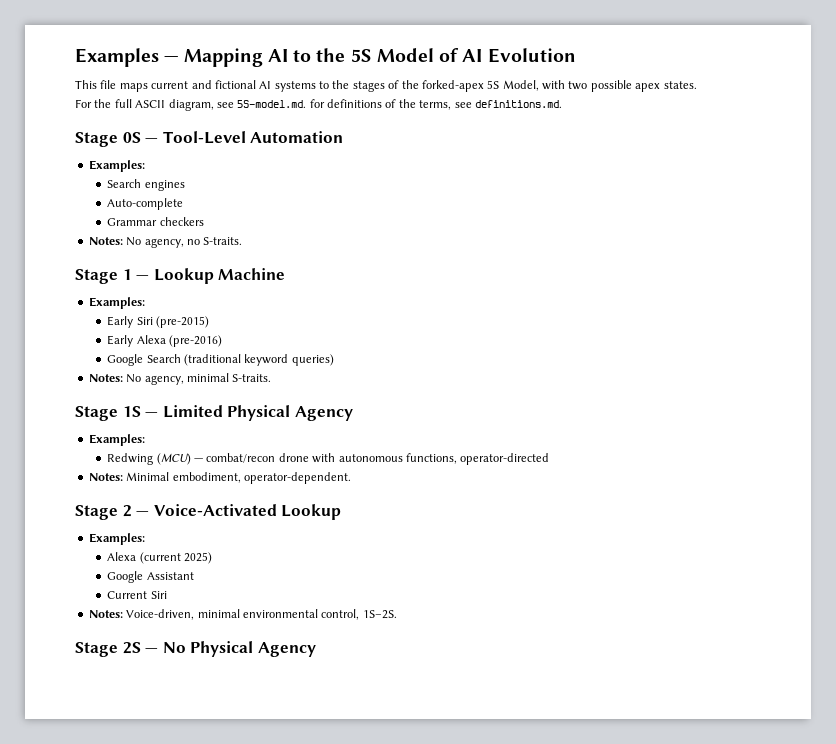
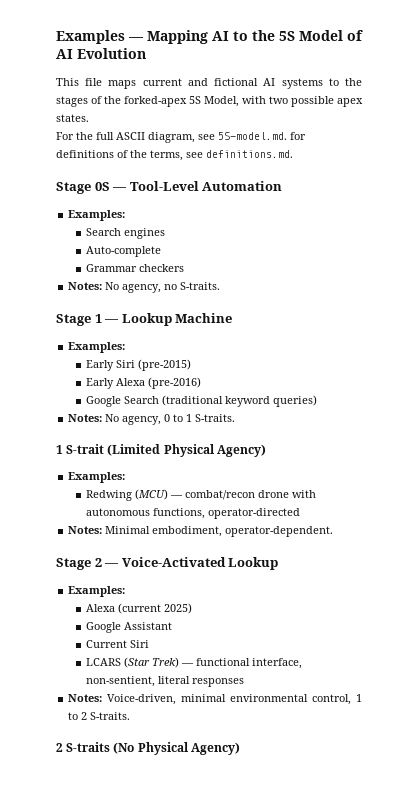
- Notes: No agency, minimal S‑traits.
- Stage 1S — Limited Physical Agency
+ Notes: No agency, 0 to 1 S‑traits.
+ 1 S‑trait (Limited Physical Agency)
+ LCARS (Star Trek) — functional interface, non‑sentient, literal responses
- Notes: Voice‑driven, minimal environmental control, 1S–2S.
- Stage 2S — No Physical Agency
+ Notes: Voice‑driven, minimal environmental control, 1 to 2 S‑traits.
+ 2 S‑traits (No Physical Agency)

